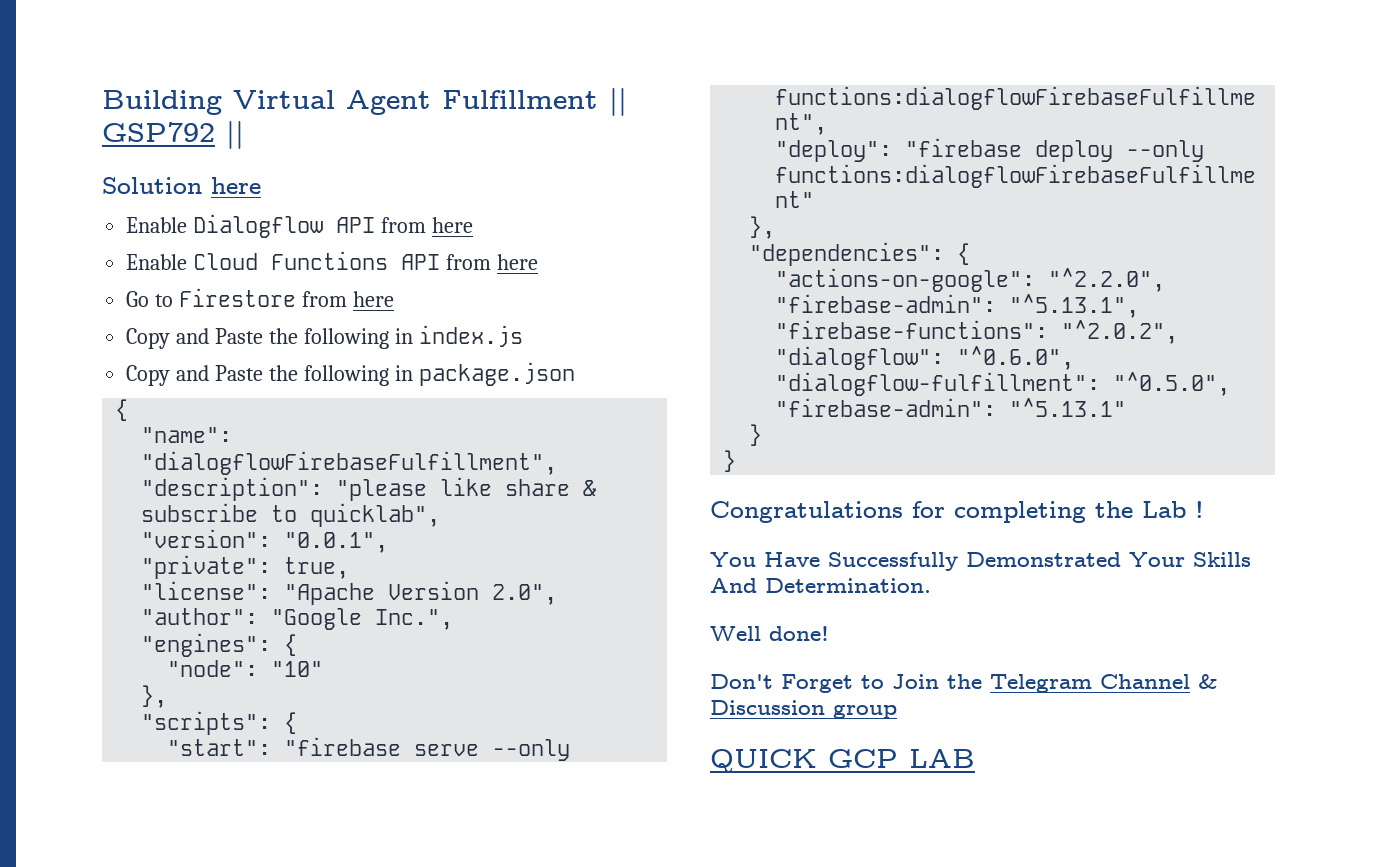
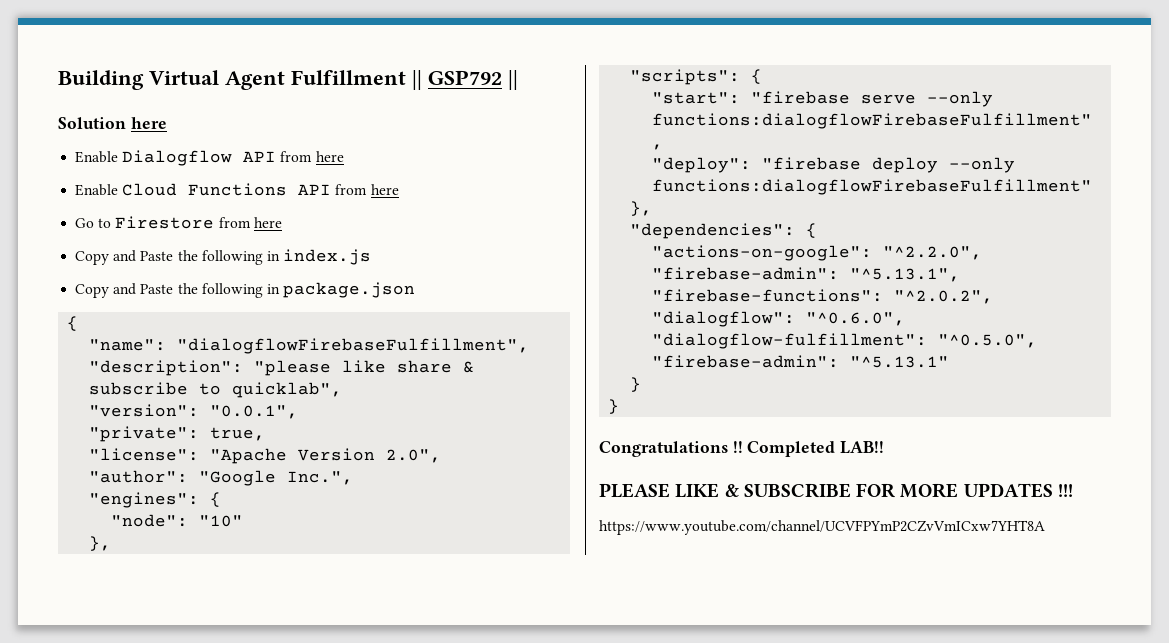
- Congratulations for completing the Lab !
- You Have Successfully Demonstrated Your Skills And Determination.
- Well done!
- Don't Forget to Join the Telegram Channel & Discussion group
- QUICK GCP LAB
+ Congratulations !! Completed LAB!!
+ PLEASE LIKE & SUBSCRIBE FOR MORE UPDATES !!!
+ https://www.youtube.com/channel/UCVFPYmP2CZvVmICxw7YHT8A

